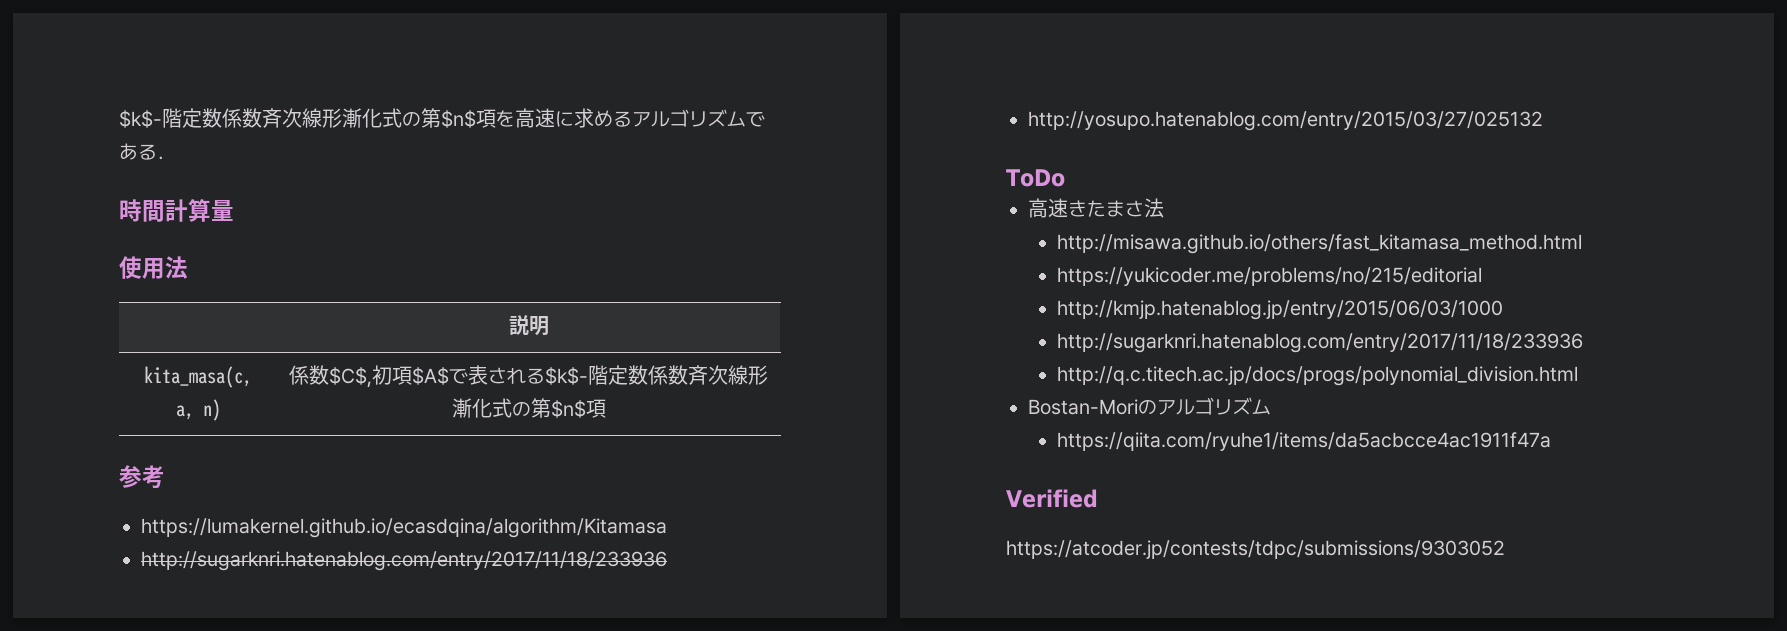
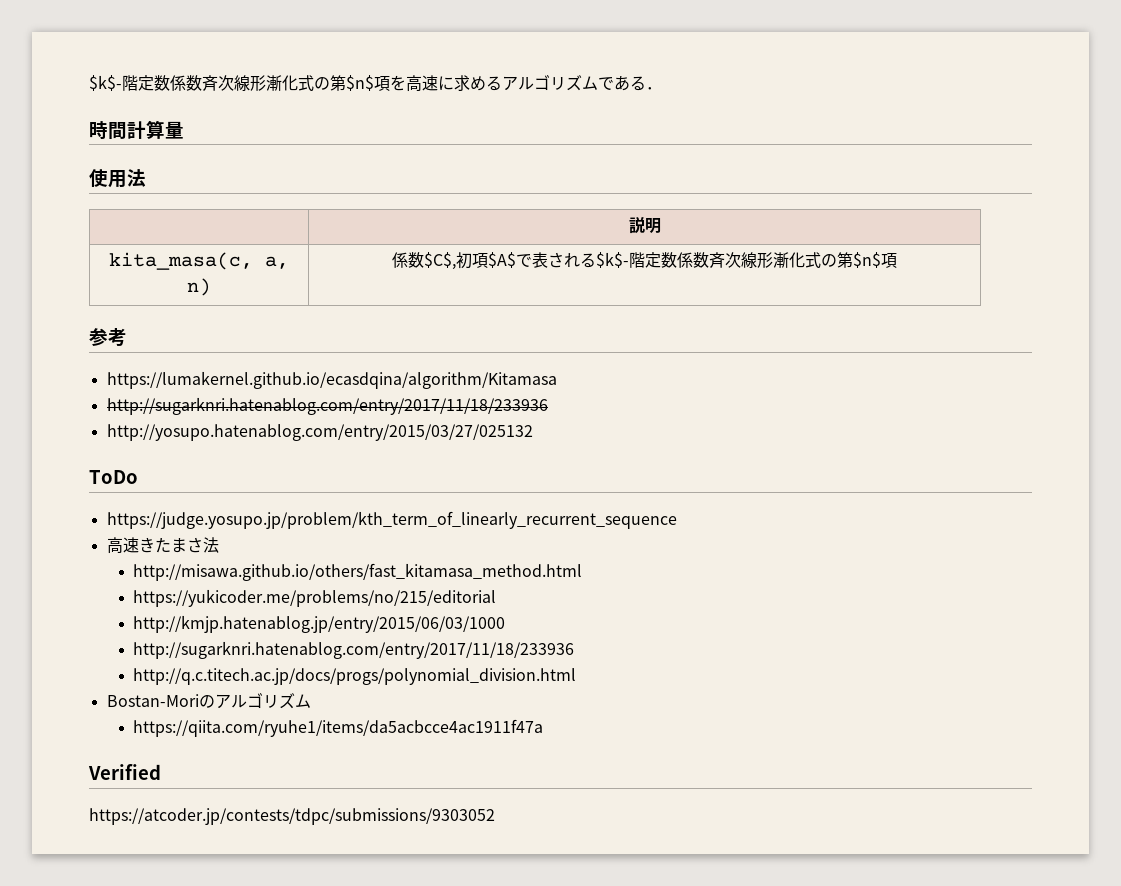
+ https://judge.yosupo.jp/problem/kth_term_of_linearly_recurrent_sequence

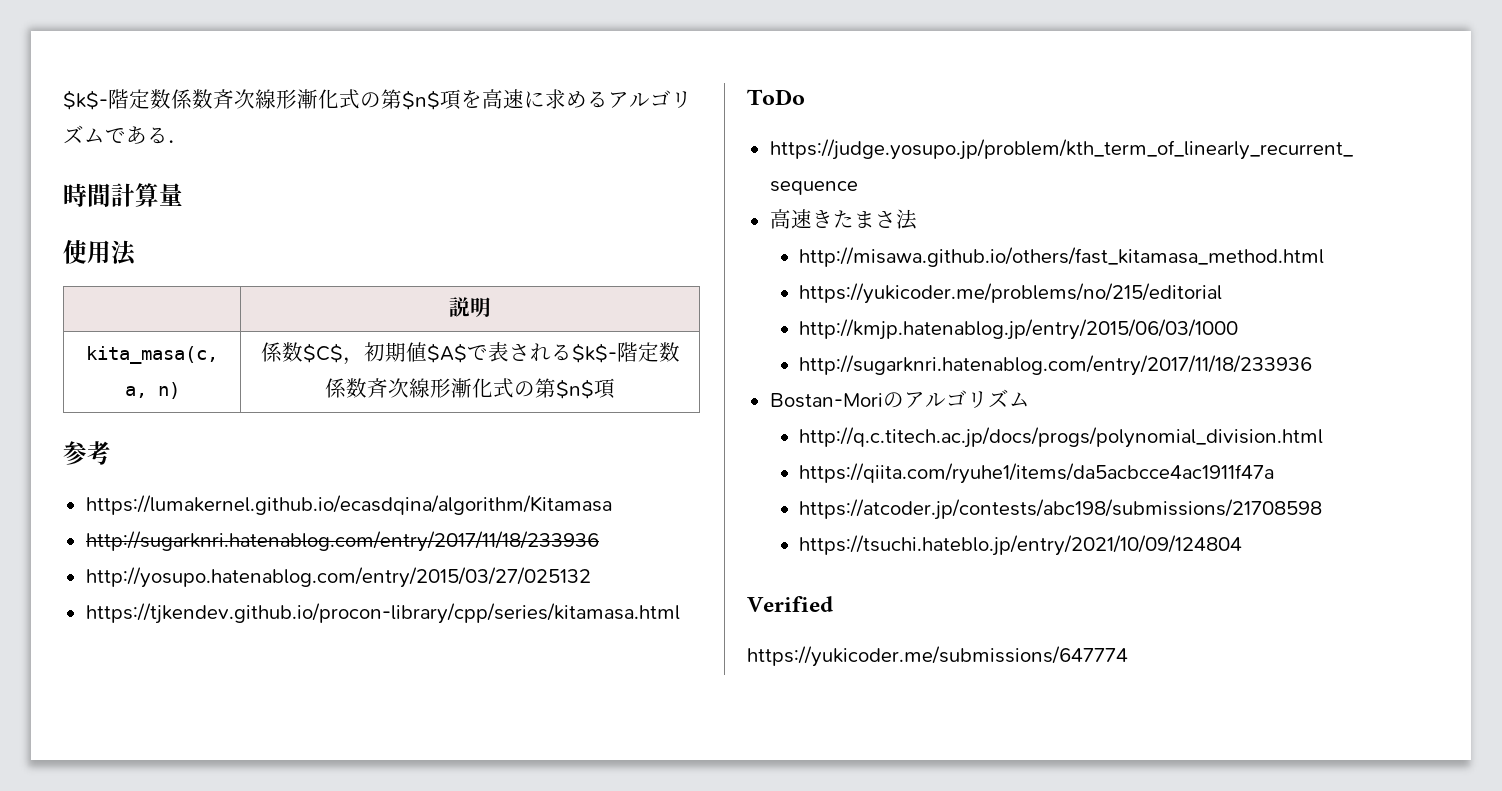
- kita_masa(c, a, n) | 係数$C$,初項$A$で表される$k$-階定数係数斉次線形漸化式の第$n$項
+ kita_masa(c, a, n) | 係数$C$，初期値$A$で表される$k$-階定数係数斉次線形漸化式の第$n$項
+ https://tjkendev.github.io/procon-library/cpp/series/kitamasa.html
- http://q.c.titech.ac.jp/docs/progs/polynomial_division.html
+ http://q.c.titech.ac.jp/docs/progs/polynomial_division.html
+ https://atcoder.jp/contests/abc198/submissions/21708598
+ https://tsuchi.hateblo.jp/entry/2021/10/09/124804
- https://atcoder.jp/contests/tdpc/submissions/9303052
+ https://yukicoder.me/submissions/647774

